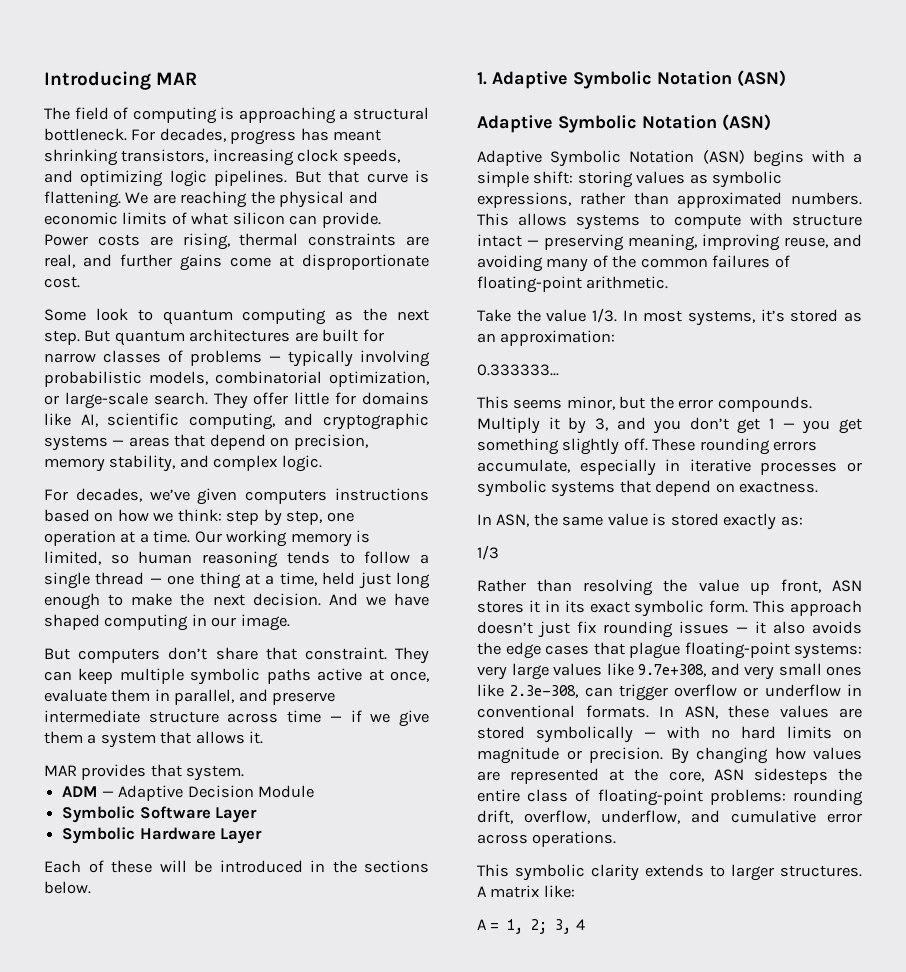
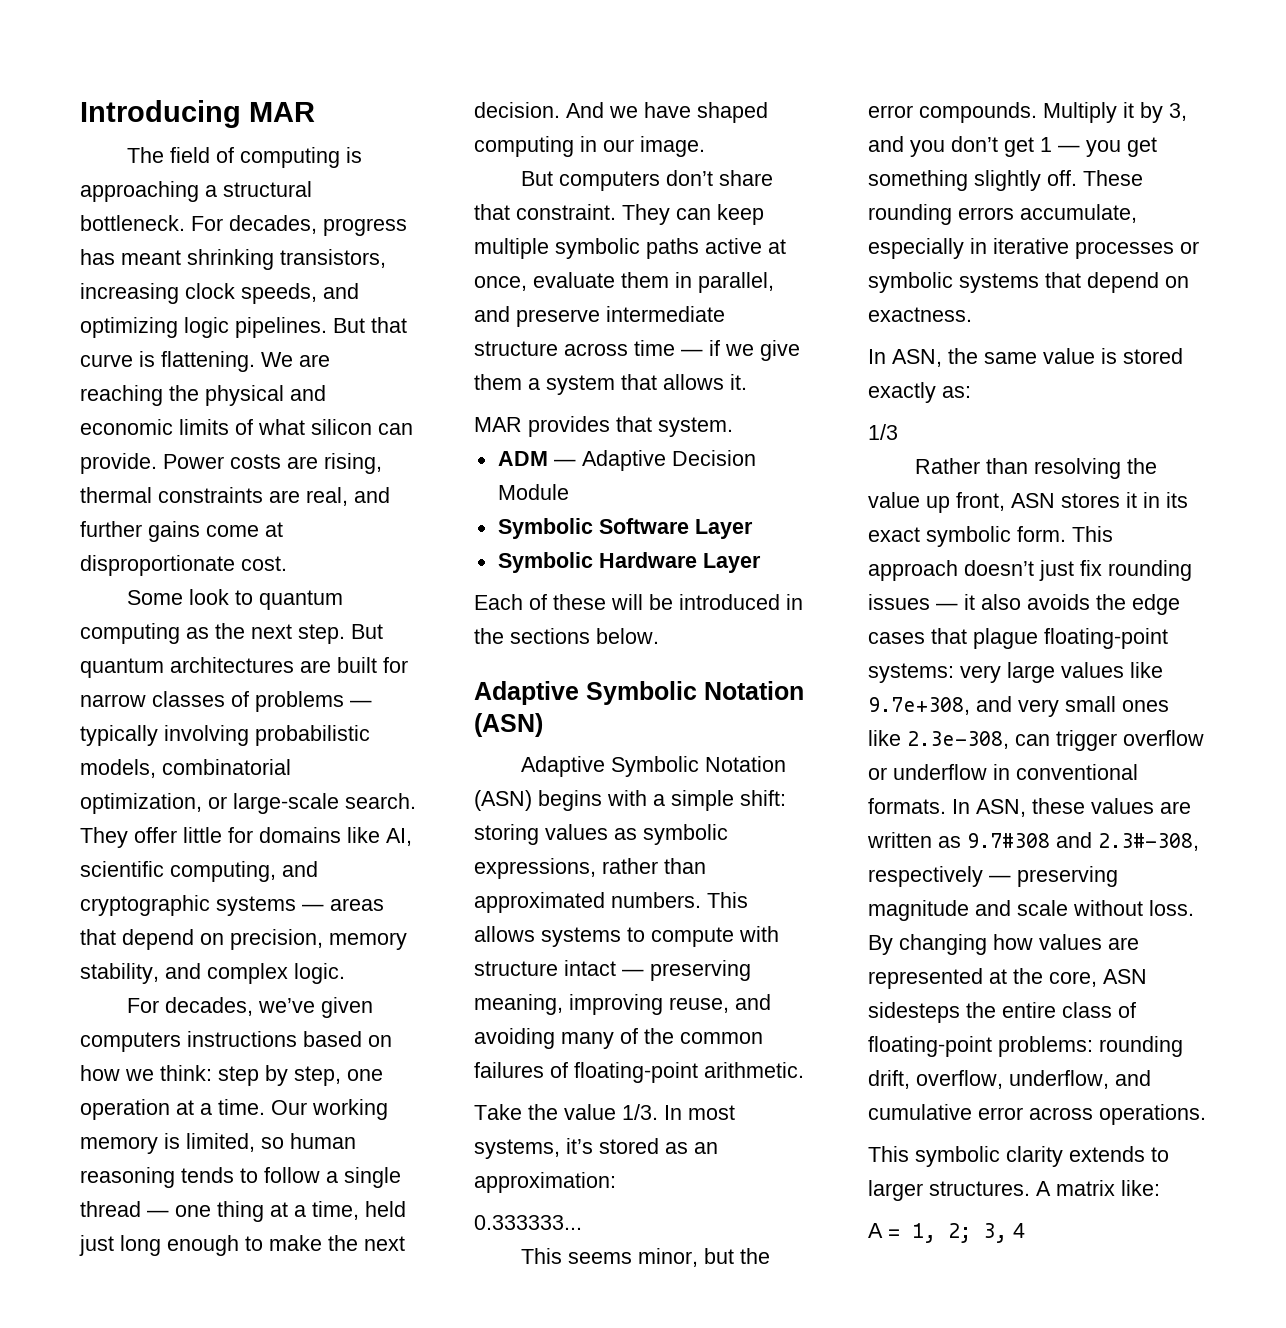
- 1. Adaptive Symbolic Notation (ASN)
- In ASN, these values are stored symbolically — with no hard limits on magnitude or precision.
+ In ASN, these values are written as 9.7#308 and 2.3#-308, respectively — preserving magnitude and scale without loss.

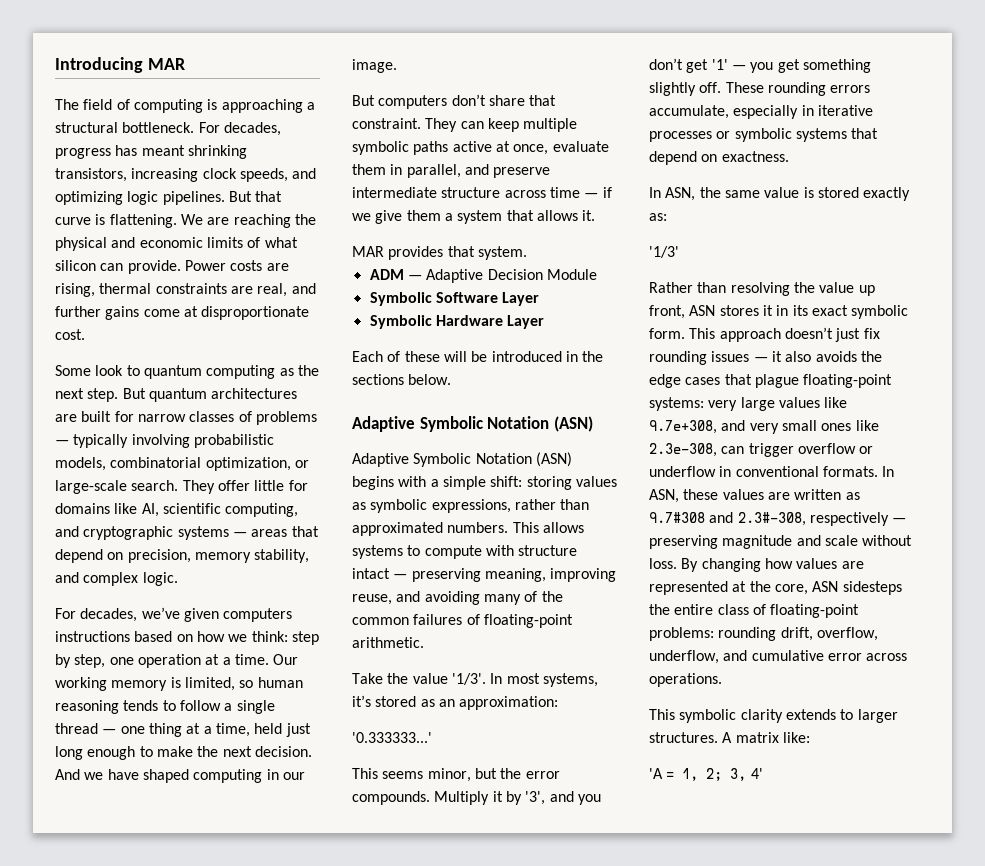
- Take the value 1/3.
+ Take the value '1/3'.
- 0.333333...
+ '0.333333...'
- Multiply it by 3, and you don’t get 1 — you get something slightly off.
+ Multiply it by '3', and you don’t get '1' — you get something slightly off.
- 1/3
+ '1/3'
- A = 1, 2; 3, 4
+ 'A = 1, 2; 3, 4'

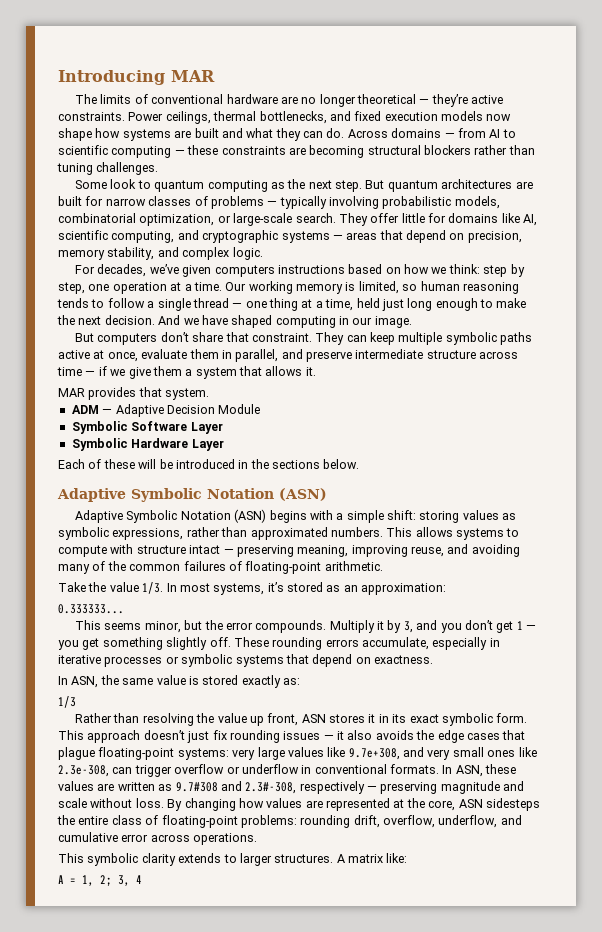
- The field of computing is approaching a structural bottleneck. For decades, progress has meant shrinking transistors, increasing clock speeds, and optimizing logic pipelines. But that curve is flattening. We are reaching the physical and economic limits of what silicon can provide. Power costs are rising, thermal constraints are real, and further gains come at disproportionate cost.
+ The limits of conventional hardware are no longer theoretical — they’re active constraints. Power ceilings, thermal bottlenecks, and fixed execution models now shape how systems are built and what they can do. Across domains — from AI to scientific computing — these constraints are becoming structural blockers rather than tuning challenges.
- Take the value '1/3'.
+ Take the value 1/3.
- '0.333333...'
+ 0.333333...
- Multiply it by '3', and you don’t get '1' — you get something slightly off.
+ Multiply it by 3, and you don’t get 1 — you get something slightly off.
- '1/3'
+ 1/3
- 'A = 1, 2; 3, 4'
+ A = 1, 2; 3, 4

